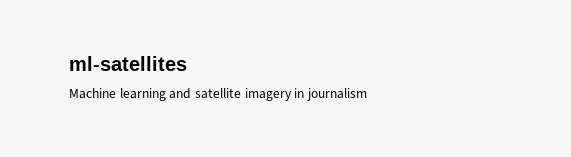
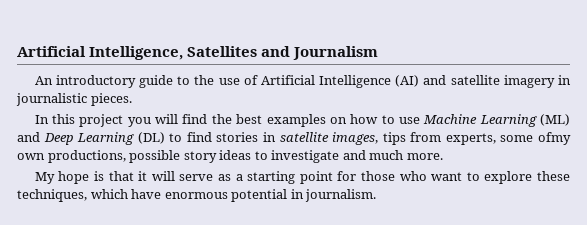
- ml-satellites
- Machine learning and satellite imagery in journalism
+ Artificial Intelligence, Satellites and Journalism
+ An introductory guide to the use of Artificial Intelligence (AI) and satellite imagery in journalistic pieces.
+ In this project you will find the best examples on how to use Machine Learning (ML) and Deep Learning (DL) to find stories in satellite images, tips from experts, some ofmy own productions, possible story ideas to investigate and much more.
+ My hope is that it will serve as a starting point for those who want to explore these techniques, which have enormous potential in journalism.

